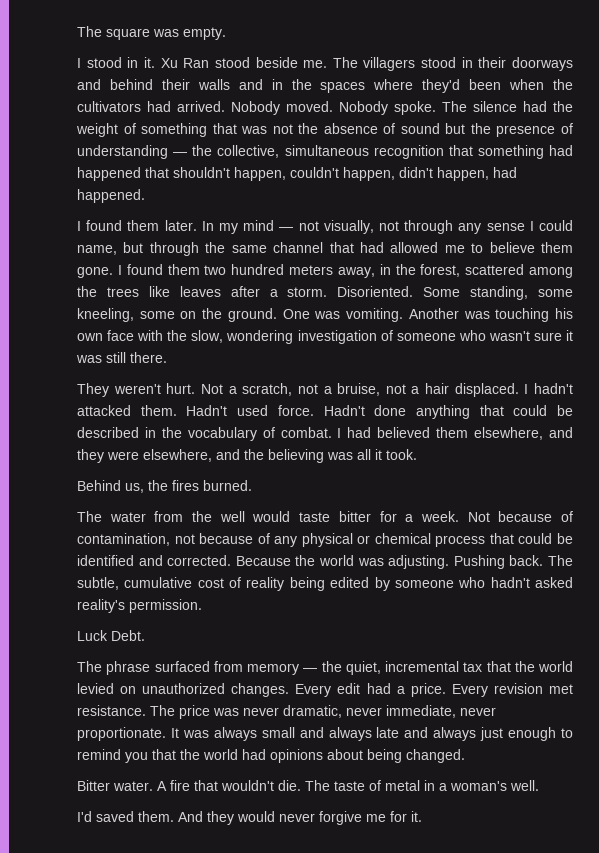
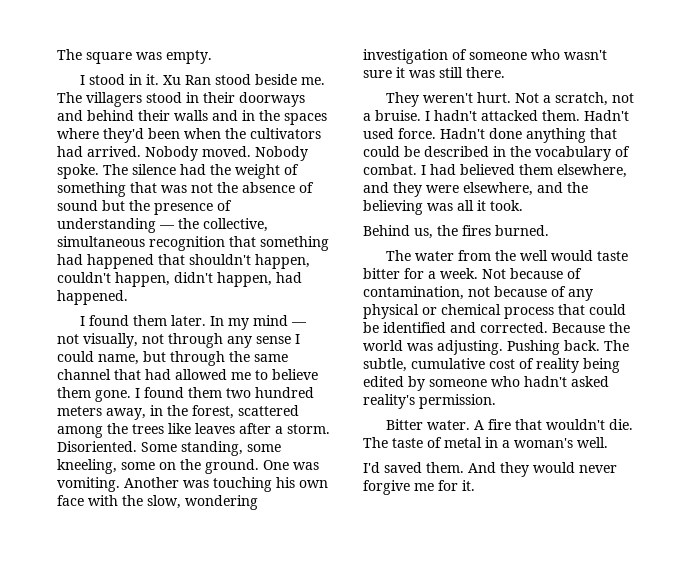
- Not a scratch, not a bruise, not a hair displaced.
+ Not a scratch, not a bruise.
- Luck Debt.
- The phrase surfaced from memory — the quiet, incremental tax that the world levied on unauthorized changes. Every edit had a price. Every revision met resistance. The price was never dramatic, never immediate, never proportionate. It was always small and always late and always just enough to remind you that the world had opinions about being changed.

